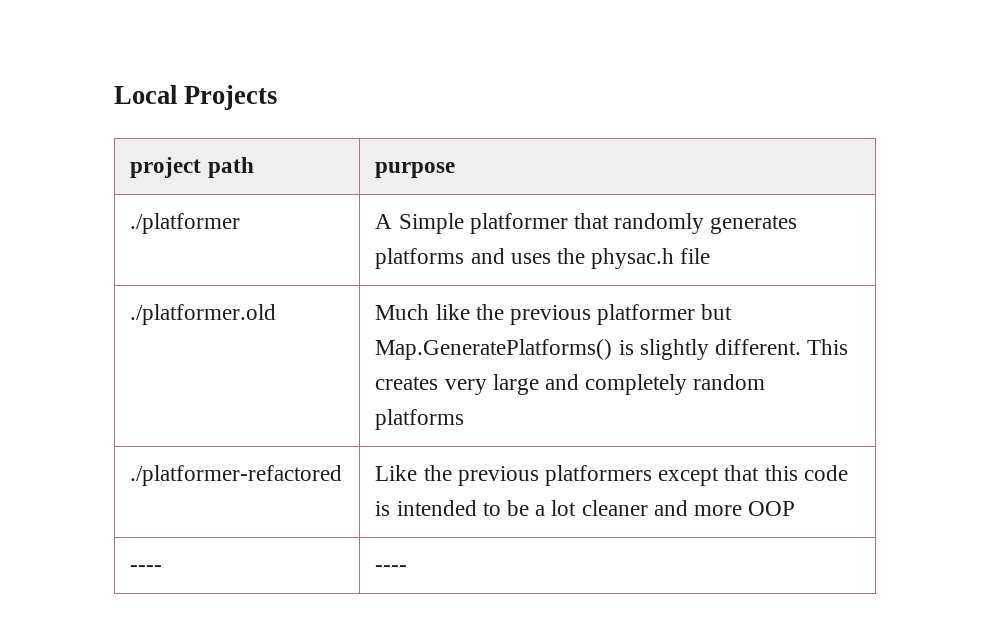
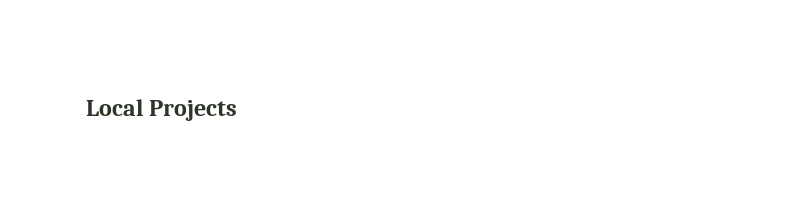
- project path | purpose
- ./platformer | A Simple platformer that randomly generates platforms and uses the physac.h file
- ./platformer.old | Much like the previous platformer but Map.GeneratePlatforms() is slightly different. This creates very large and completely random platforms
- ./platformer-refactored | Like the previous platformers except that this code is intended to be a lot cleaner and more OOP
- ---- | ----

